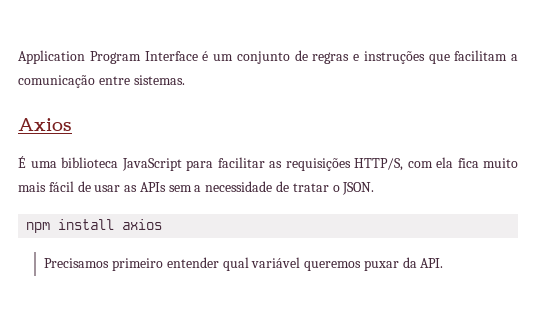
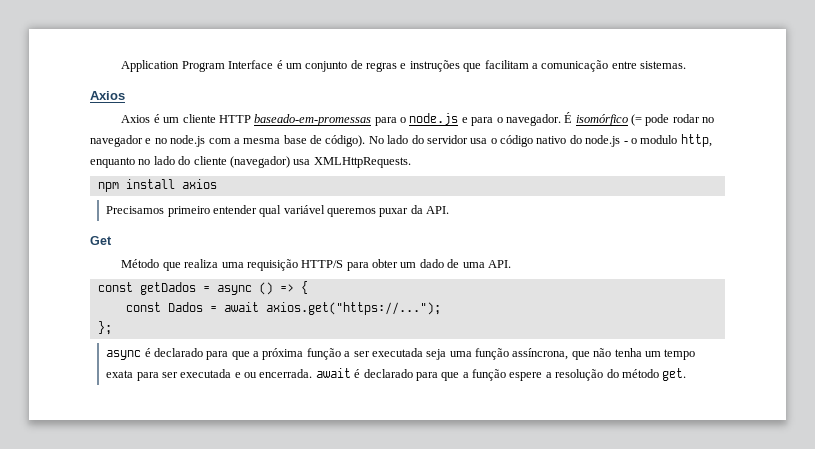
- É uma biblioteca JavaScript para facilitar as requisições HTTP/S, com ela fica muito mais fácil de usar as APIs sem a necessidade de tratar o JSON.
+ Axios é um cliente HTTP baseado-em-promessas para o node.js e para o navegador. É isomórfico (= pode rodar no navegador e no node.js com a mesma base de código). No lado do servidor usa o código nativo do node.js - o modulo http, enquanto no lado do cliente (navegador) usa XMLHttpRequests.
+ Get
+ Método que realiza uma requisição HTTP/S para obter um dado de uma API.
+ const getDados = async () => {
+ const Dados = await axios.get("https://...");
+ };
+ async é declarado para que a próxima função a ser executada seja uma função assíncrona, que não tenha um tempo exata para ser executada e ou encerrada. await é declarado para que a função espere a resolução do método get.

